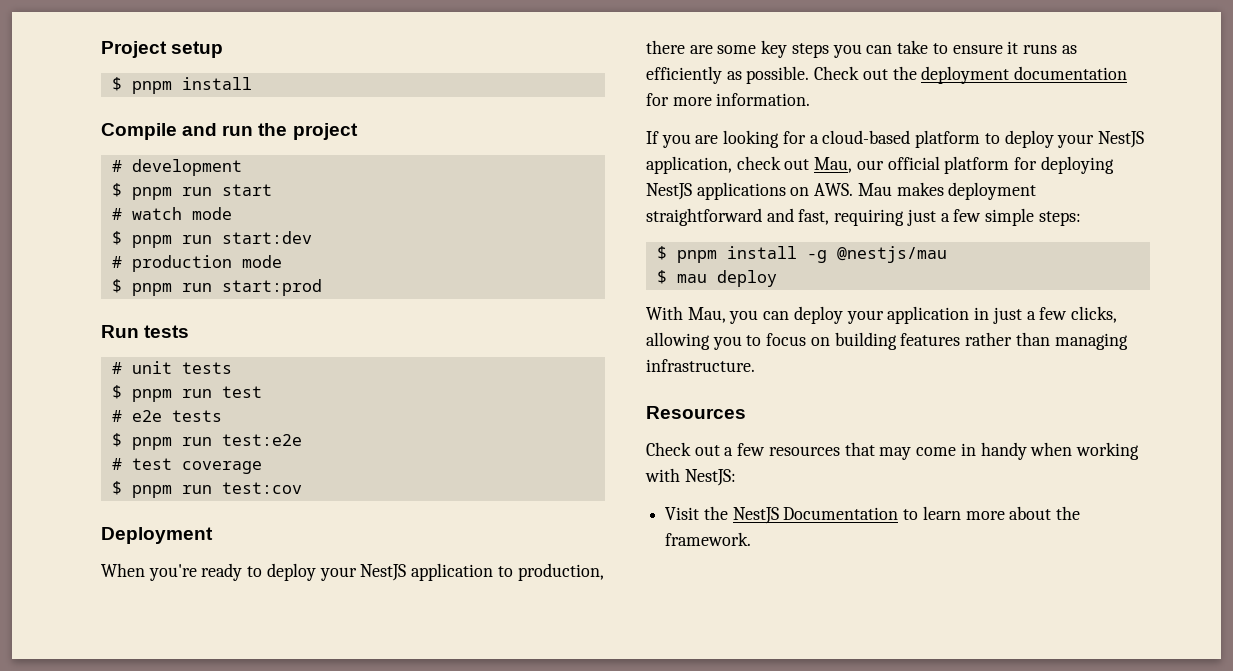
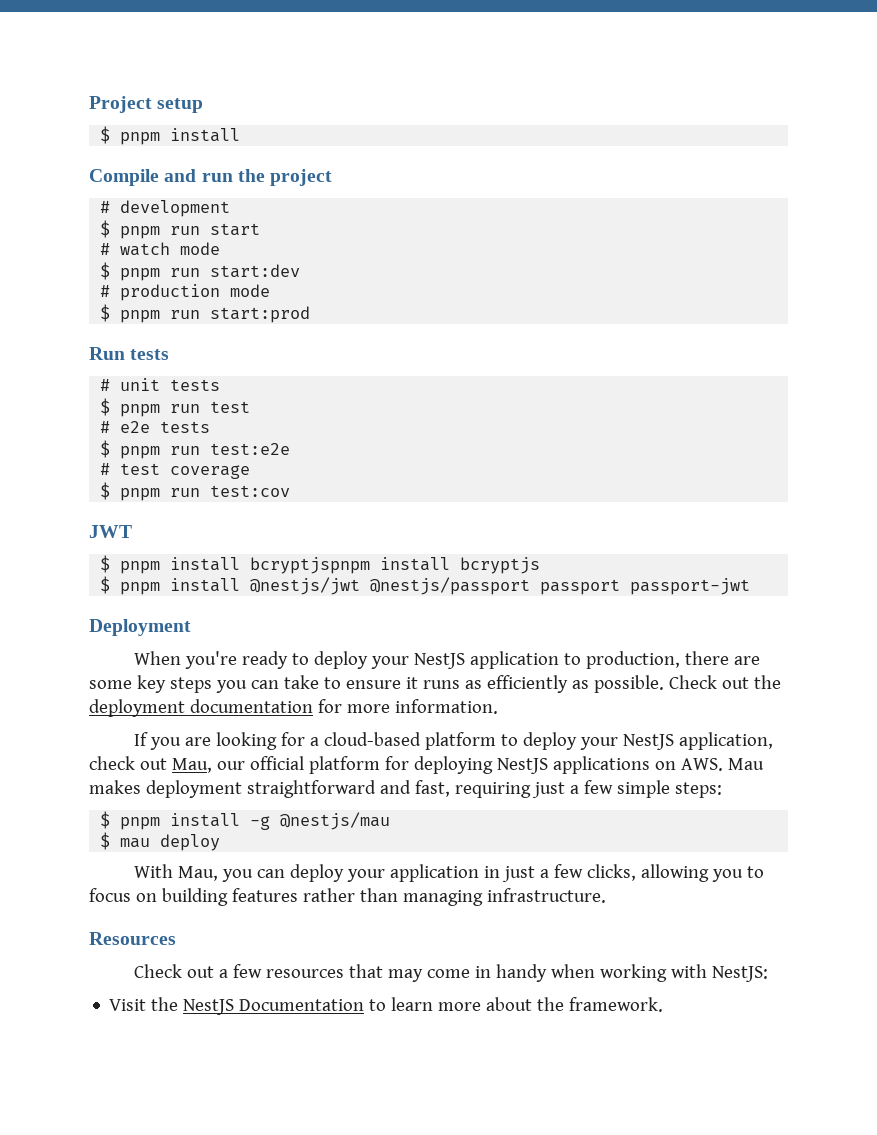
+ JWT
+ $ pnpm install bcryptjspnpm install bcryptjs
+ $ pnpm install @nestjs/jwt @nestjs/passport passport passport-jwt

